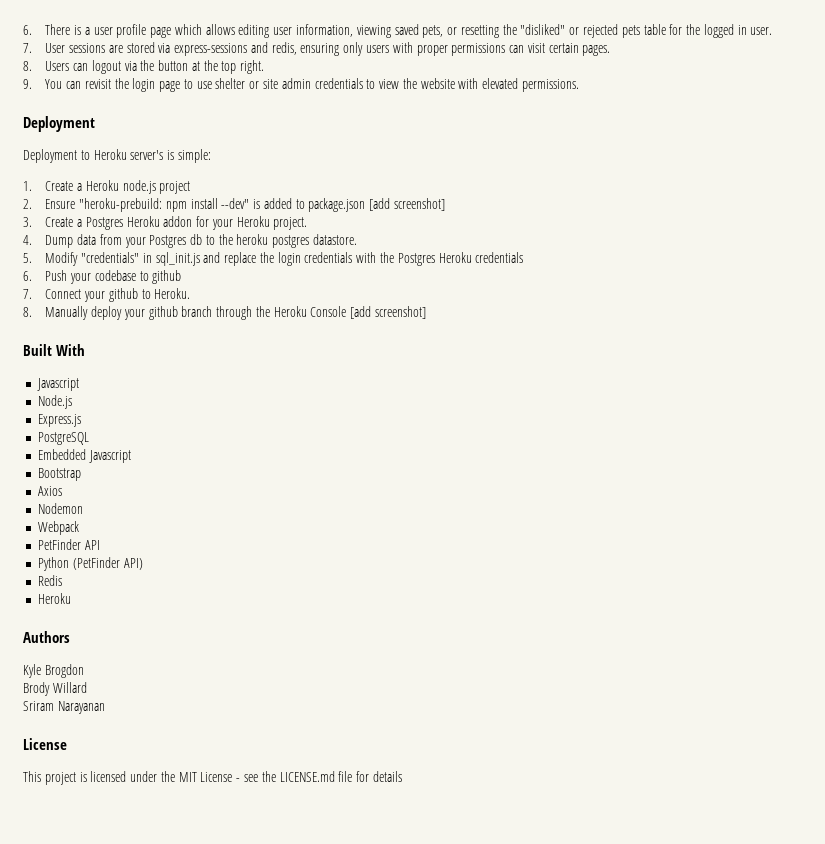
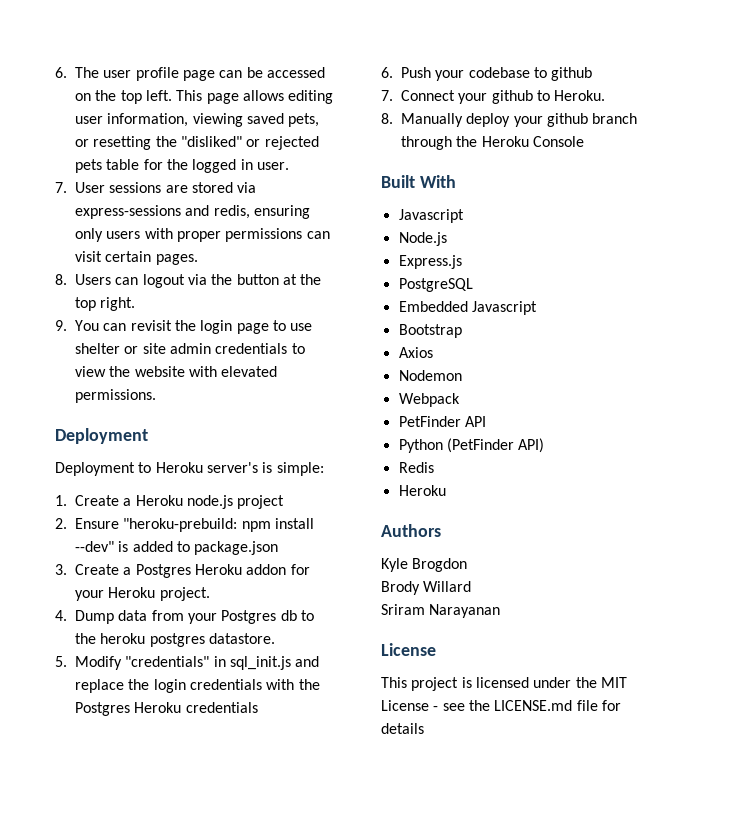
- 6. There is a user profile page which allows editing user information, viewing saved pets, or resetting the "disliked" or rejected pets table for the logged in user.
+ 6. The user profile page can be accessed on the top left. This page allows editing user information, viewing saved pets, or resetting the "disliked" or rejected pets table for the logged in user.
- 2. Ensure "heroku-prebuild: npm install --dev" is added to package.json [add screenshot]
+ 2. Ensure "heroku-prebuild: npm install --dev" is added to package.json
- 8. Manually deploy your github branch through the Heroku Console [add screenshot]
+ 8. Manually deploy your github branch through the Heroku Console

